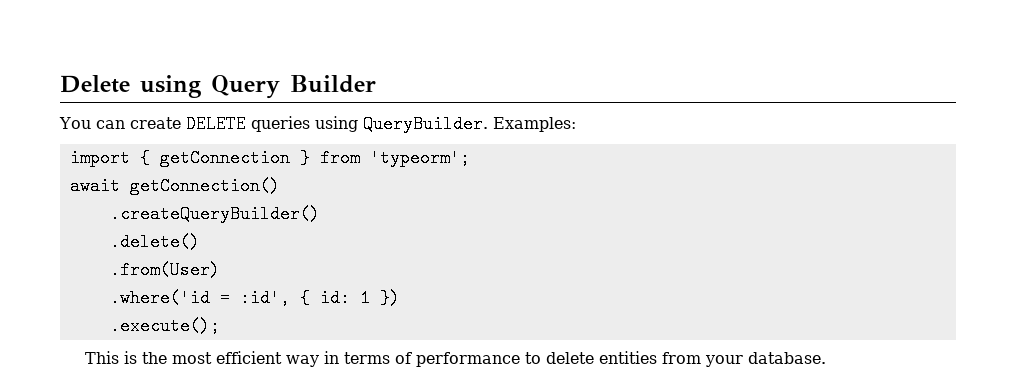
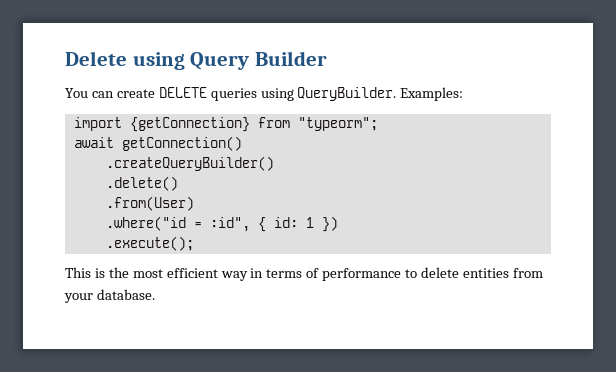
- import { getConnection } from 'typeorm';
+ import {getConnection} from "typeorm";
- .where('id = :id', { id: 1 })
+ .where("id = :id", { id: 1 })

